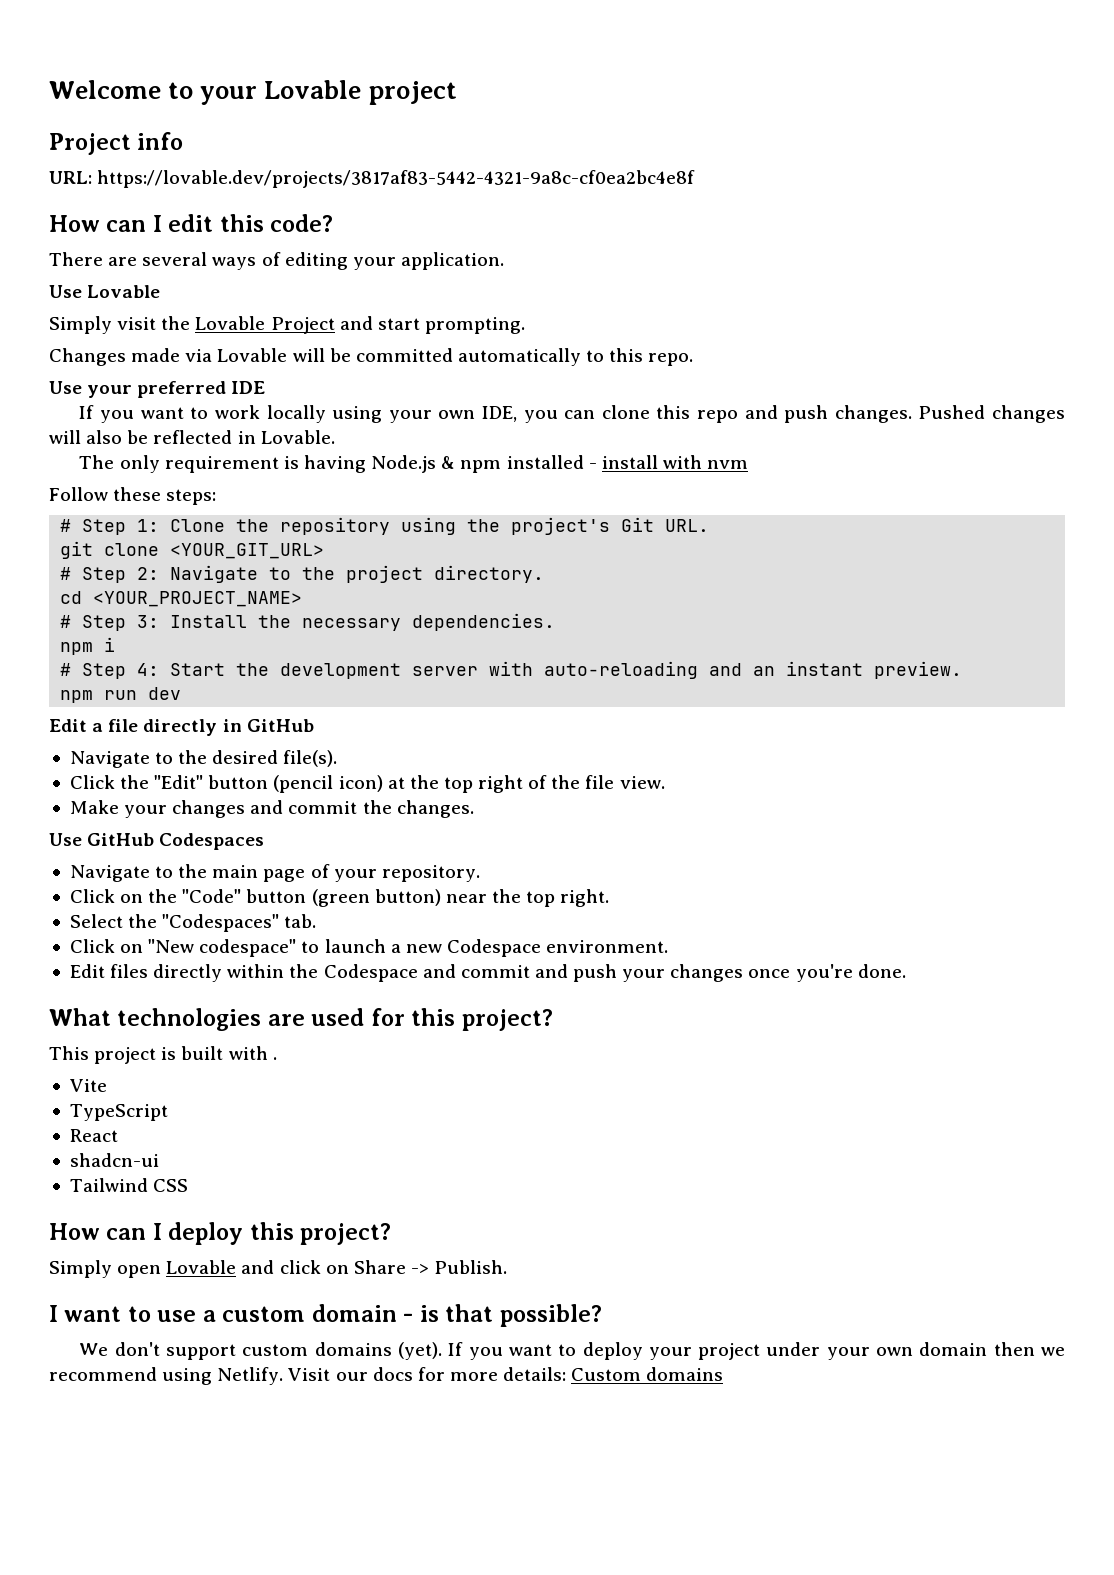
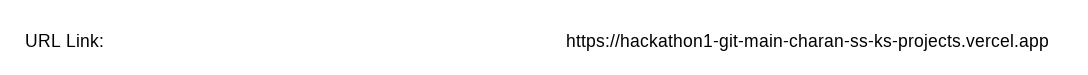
- Welcome to your Lovable project
- Project info
- URL: https://lovable.dev/projects/3817af83-5442-4321-9a8c-cf0ea2bc4e8f
- How can I edit this code?
- There are several ways of editing your application.
- Use Lovable
- Simply visit the Lovable Project and start prompting.
- Changes made via Lovable will be committed automatically to this repo.
- Use your preferred IDE
- If you want to work locally using your own IDE, you can clone this repo and push changes. Pushed changes will also be reflected in Lovable.
- The only requirement is having Node.js & npm installed - install with nvm
- Follow these steps:
- # Step 1: Clone the repository using the project's Git URL.
- git clone <YOUR_GIT_URL>
- # Step 2: Navigate to the project directory.
- cd <YOUR_PROJECT_NAME>
- # Step 3: Install the necessary dependencies.
- npm i
- # Step 4: Start the development server with auto-reloading and an instant preview.
- npm run dev
- Edit a file directly in GitHub
- Navigate to the desired file(s).
- Click the "Edit" button (pencil icon) at the top right of the file view.
- Make your changes and commit the changes.
- Use GitHub Codespaces
- Navigate to the main page of your repository.
- Click on the "Code" button (green button) near the top right.
- Select the "Codespaces" tab.
- Click on "New codespace" to launch a new Codespace environment.
- Edit files directly within the Codespace and commit and push your changes once you're done.
- What technologies are used for this project?
- This project is built with .
- Vite
- TypeScript
- React
- shadcn-ui
- Tailwind CSS
- How can I deploy this project?
- Simply open Lovable and click on Share -> Publish.
- I want to use a custom domain - is that possible?
- We don't support custom domains (yet). If you want to deploy your project under your own domain then we recommend using Netlify. Visit our docs for more details: Custom domains
+ URL Link: https://hackathon1-git-main-charan-ss-ks-projects.vercel.app

